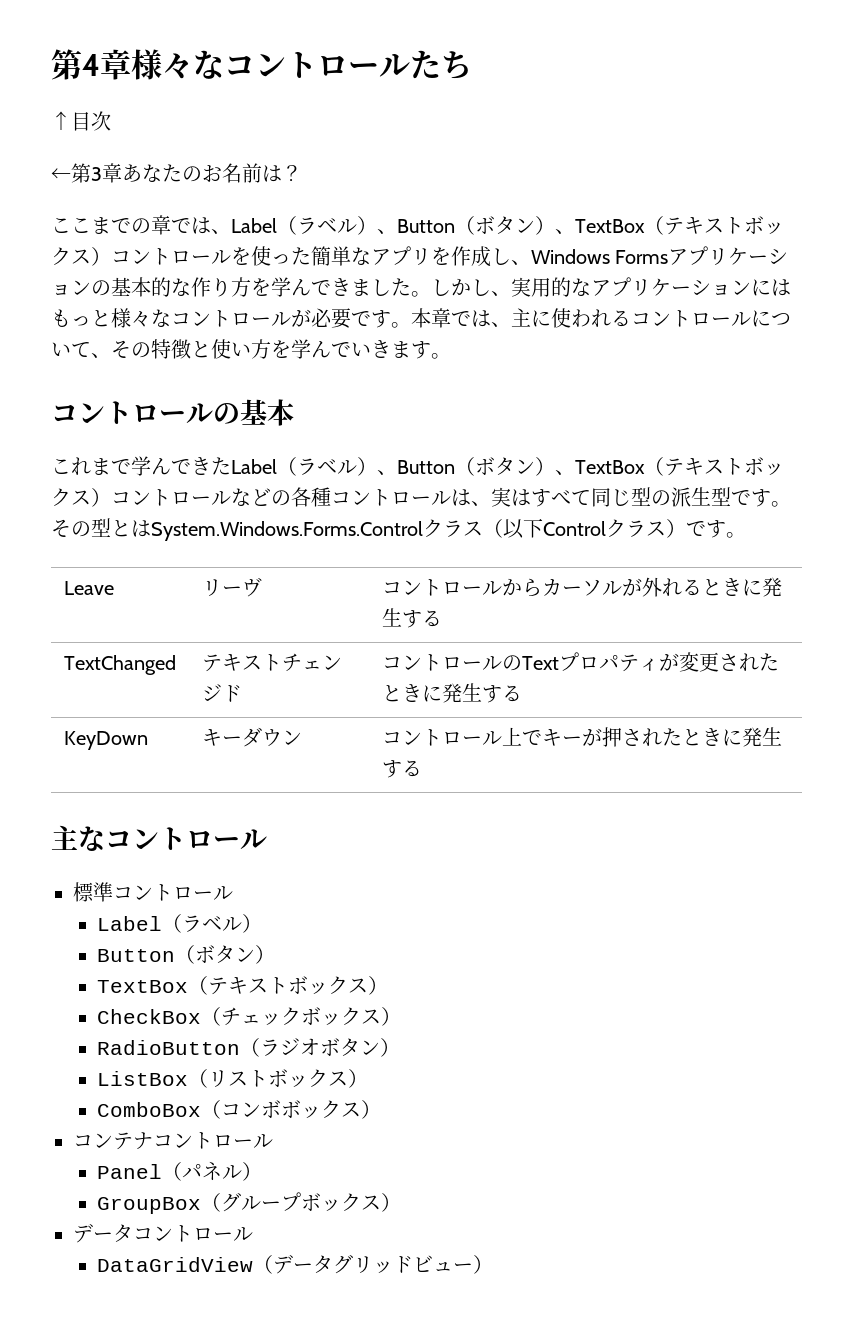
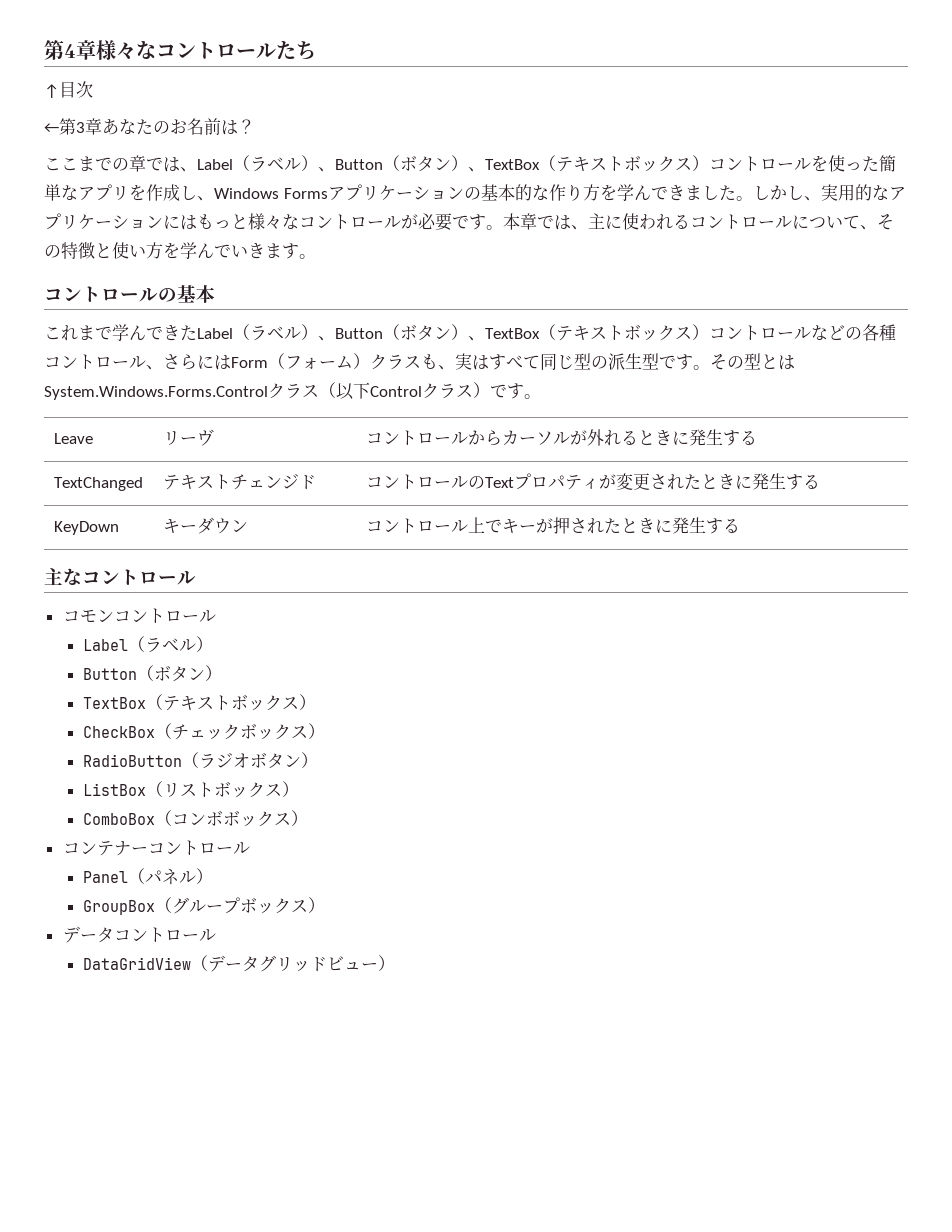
- これまで学んできたLabel（ラベル）、Button（ボタン）、TextBox（テキストボックス）コントロールなどの各種コントロールは、実はすべて同じ型の派生型です。
+ これまで学んできたLabel（ラベル）、Button（ボタン）、TextBox（テキストボックス）コントロールなどの各種コントロール、さらにはForm（フォーム）クラスも、実はすべて同じ型の派生型です。
- 標準コントロール
+ コモンコントロール
- コンテナコントロール
+ コンテナーコントロール

